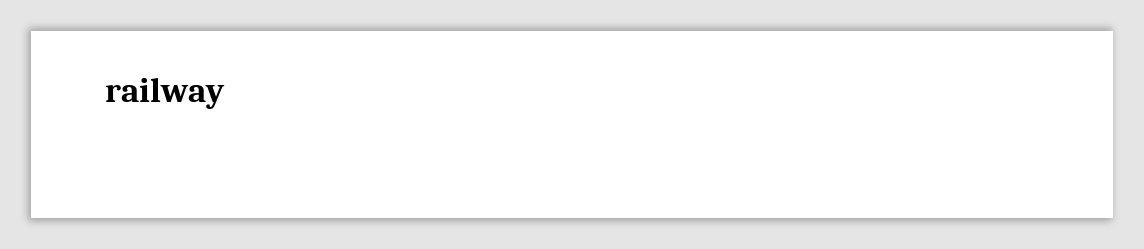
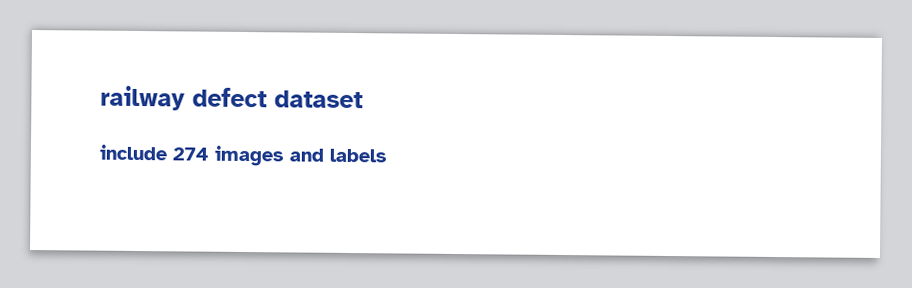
- railway
+ railway defect dataset
+ include 274 images and labels

